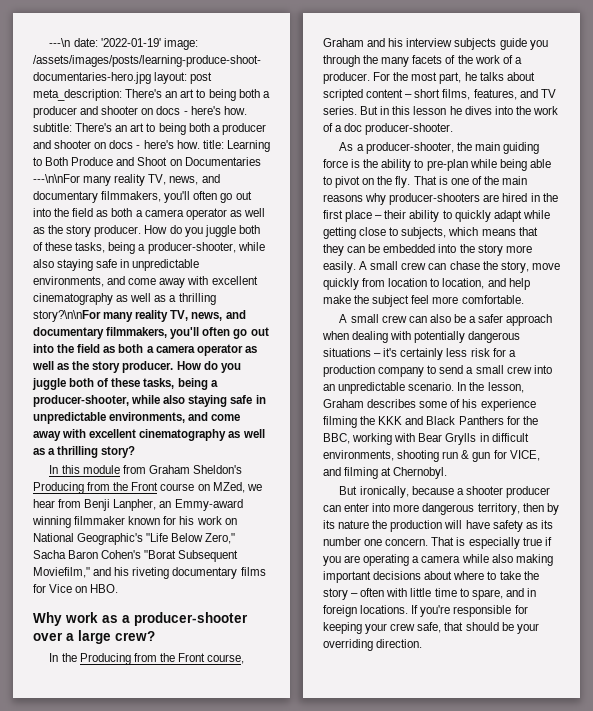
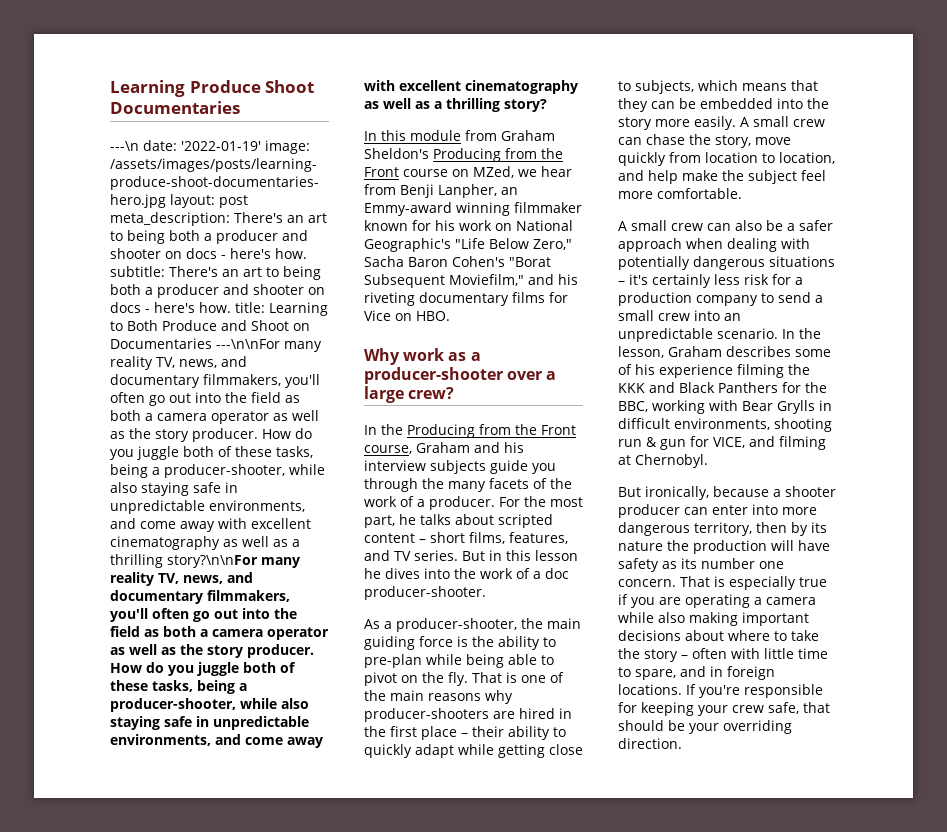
+ Learning Produce Shoot Documentaries

